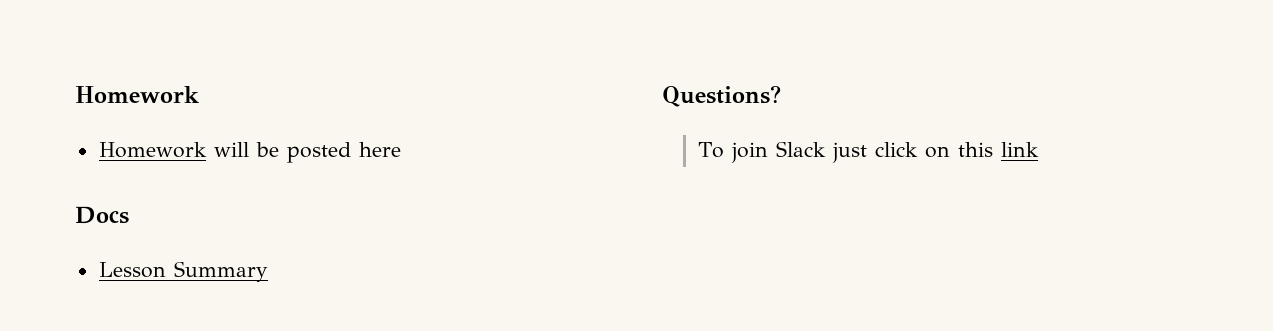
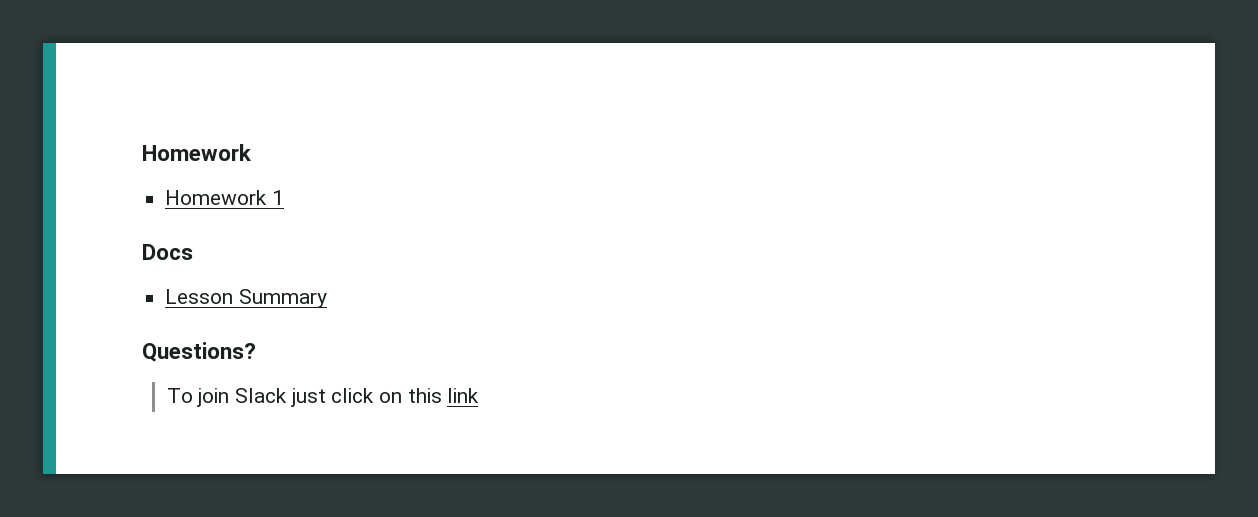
- Homework will be posted here
+ Homework 1

